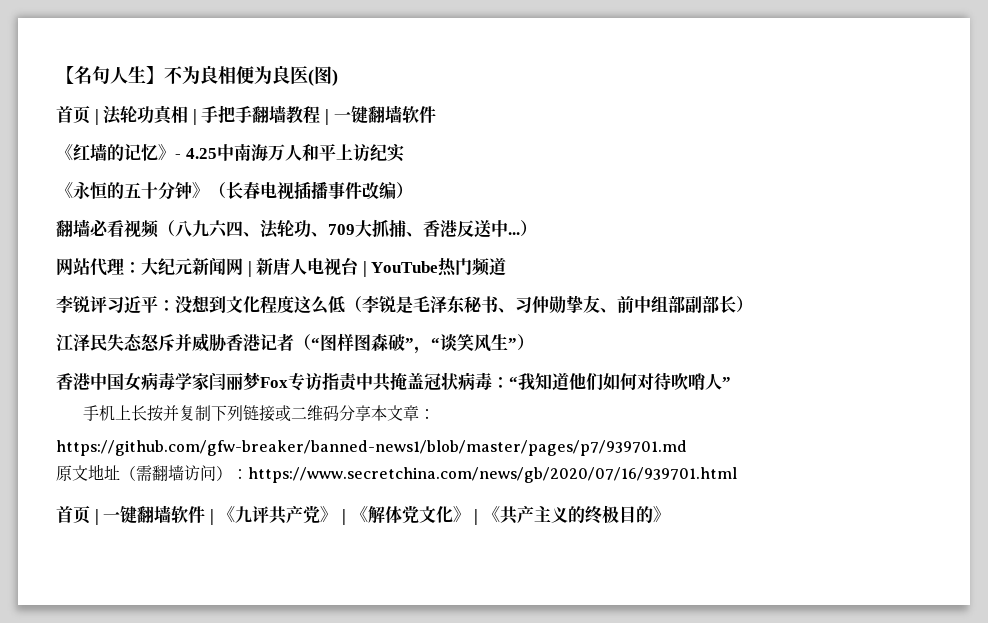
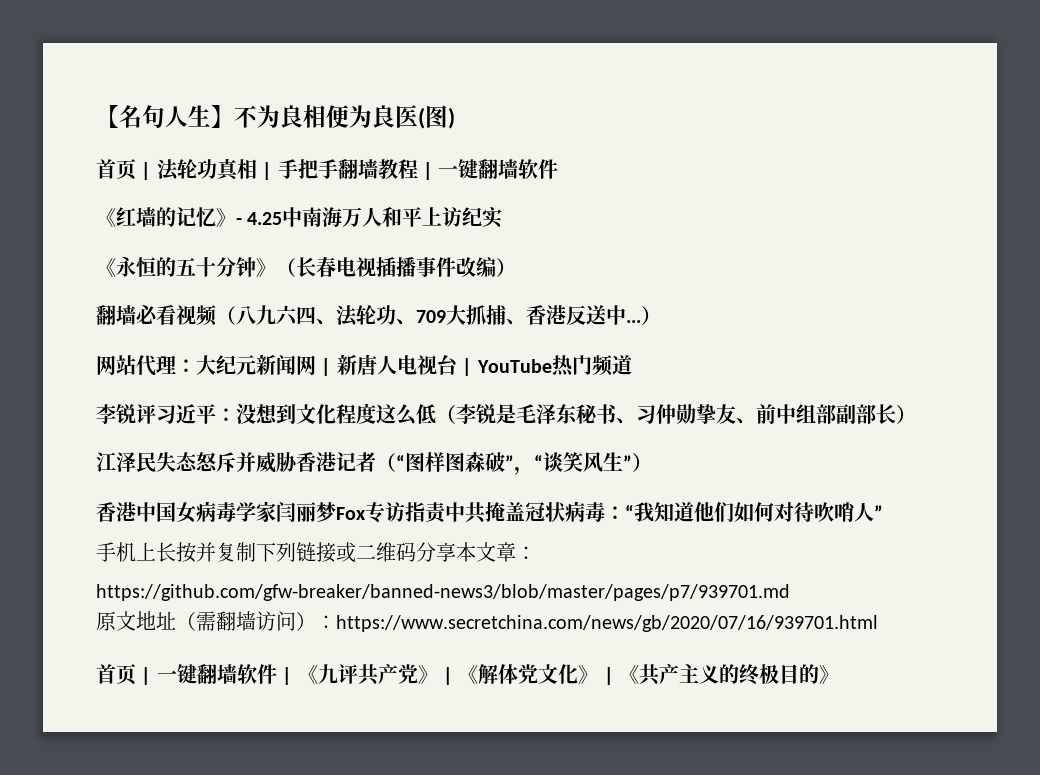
- https://github.com/gfw-breaker/banned-news1/blob/master/pages/p7/939701.md
+ https://github.com/gfw-breaker/banned-news3/blob/master/pages/p7/939701.md

